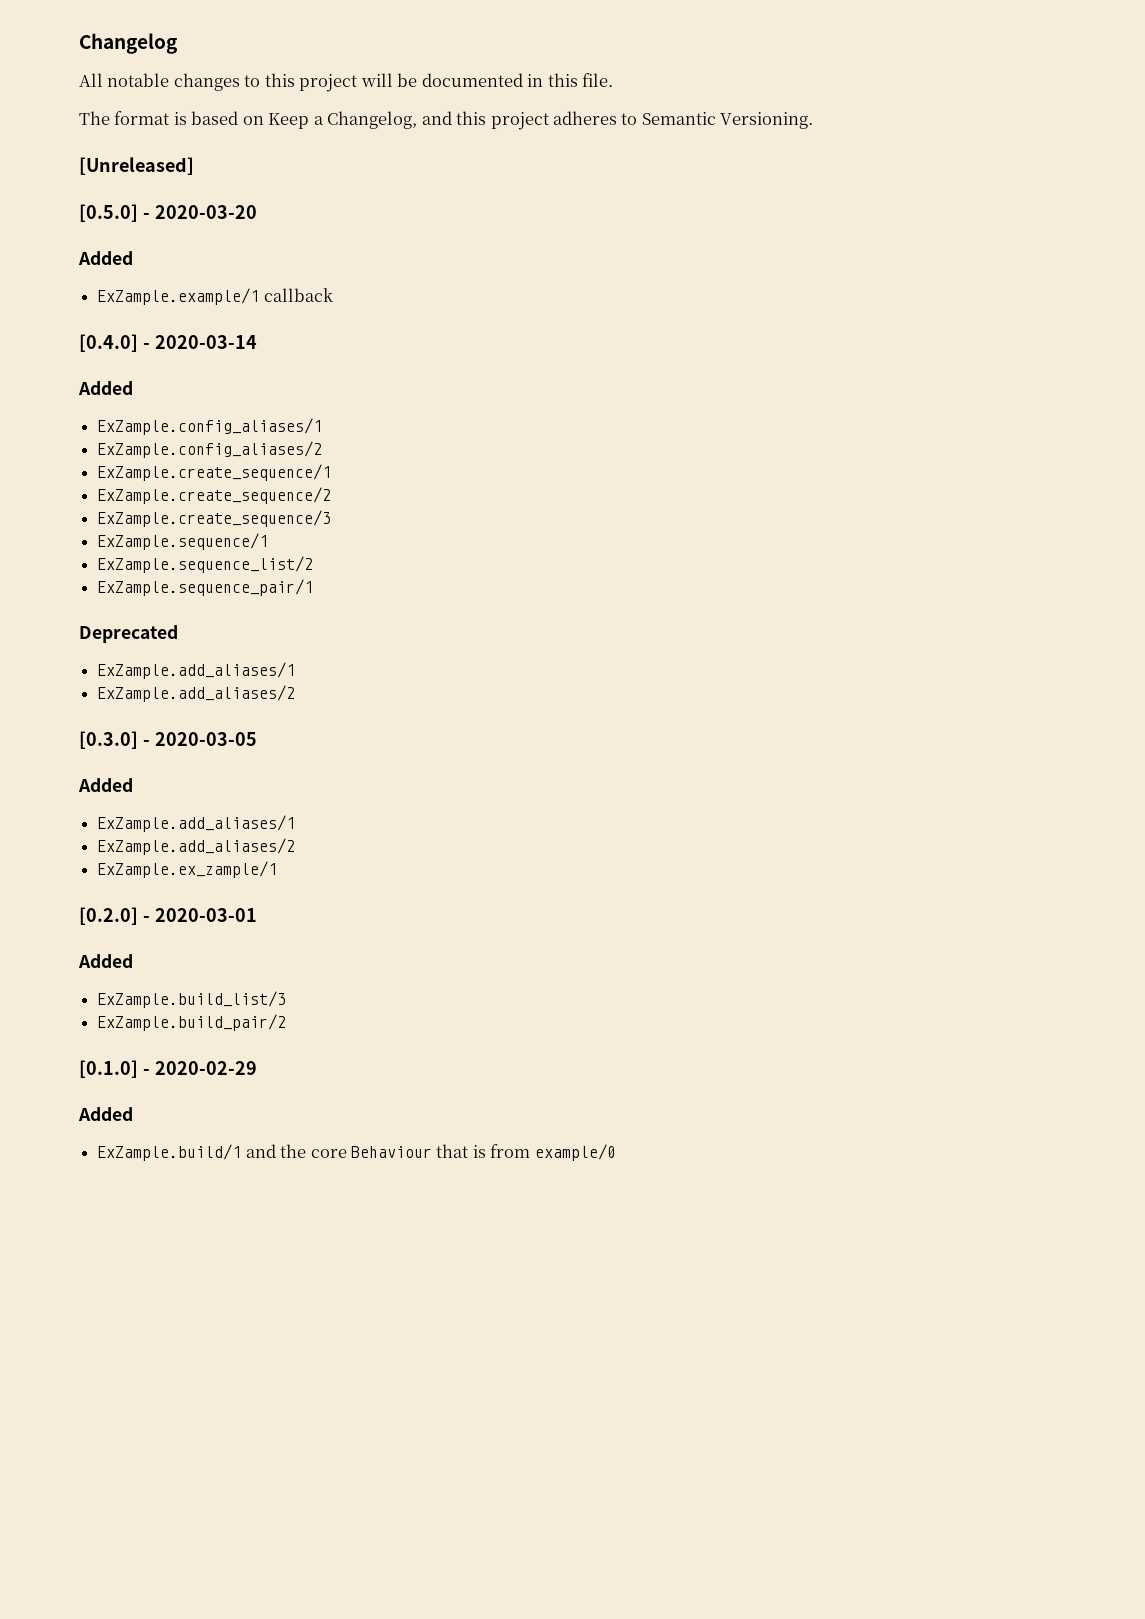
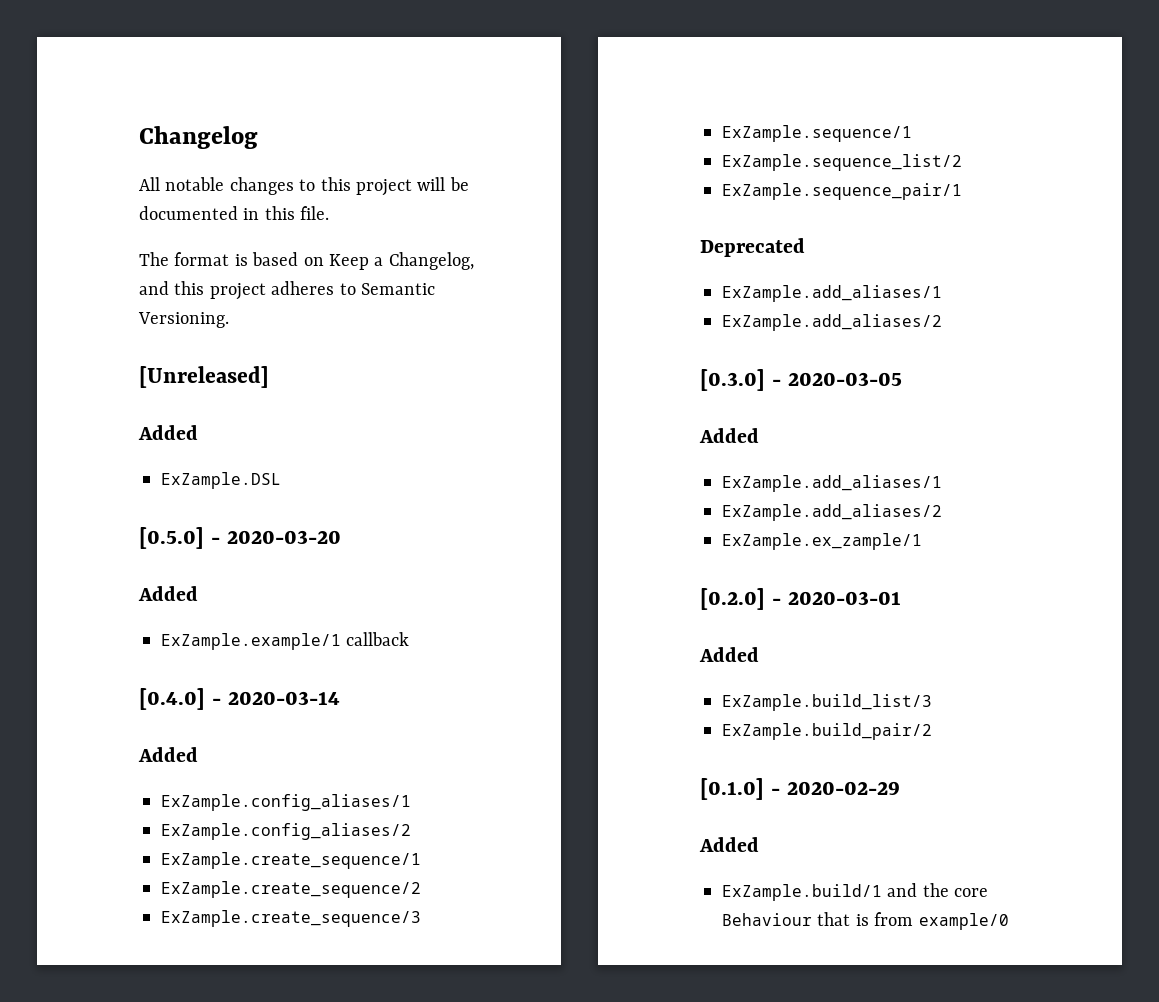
  [Unreleased]
+ Added
+ ExZample.DSL

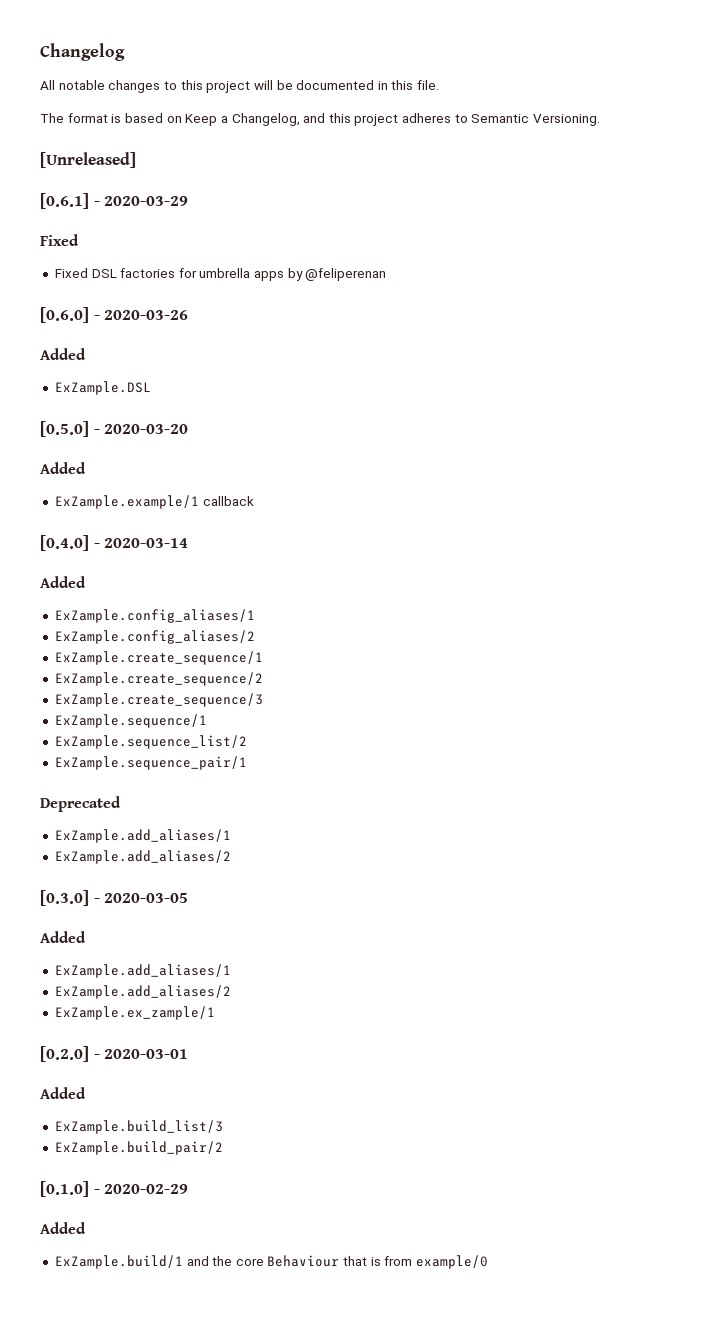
+ [0.6.1] - 2020-03-29
+ Fixed
+ Fixed DSL factories for umbrella apps by @feliperenan
+ [0.6.0] - 2020-03-26

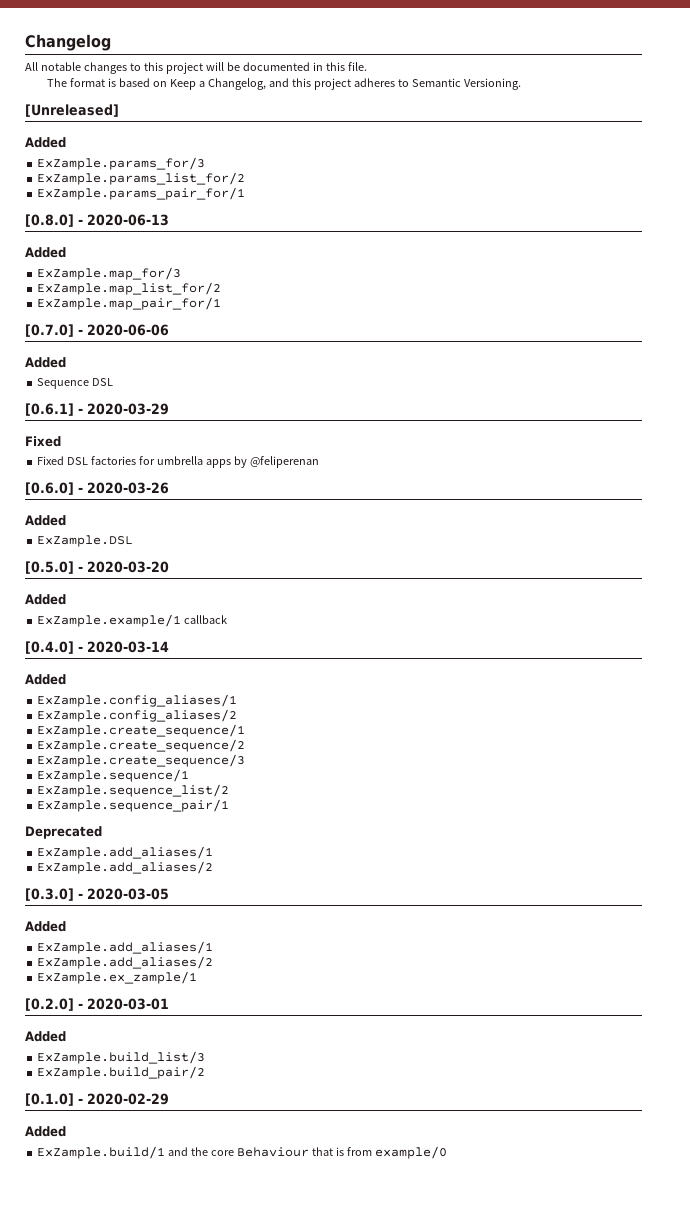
  [Unreleased]
+ Added
+ ExZample.params_for/3
+ ExZample.params_list_for/2
+ ExZample.params_pair_for/1
+ [0.8.0] - 2020-06-13
+ Added
+ ExZample.map_for/3
+ ExZample.map_list_for/2
+ ExZample.map_pair_for/1
+ [0.7.0] - 2020-06-06
+ Added
+ Sequence DSL

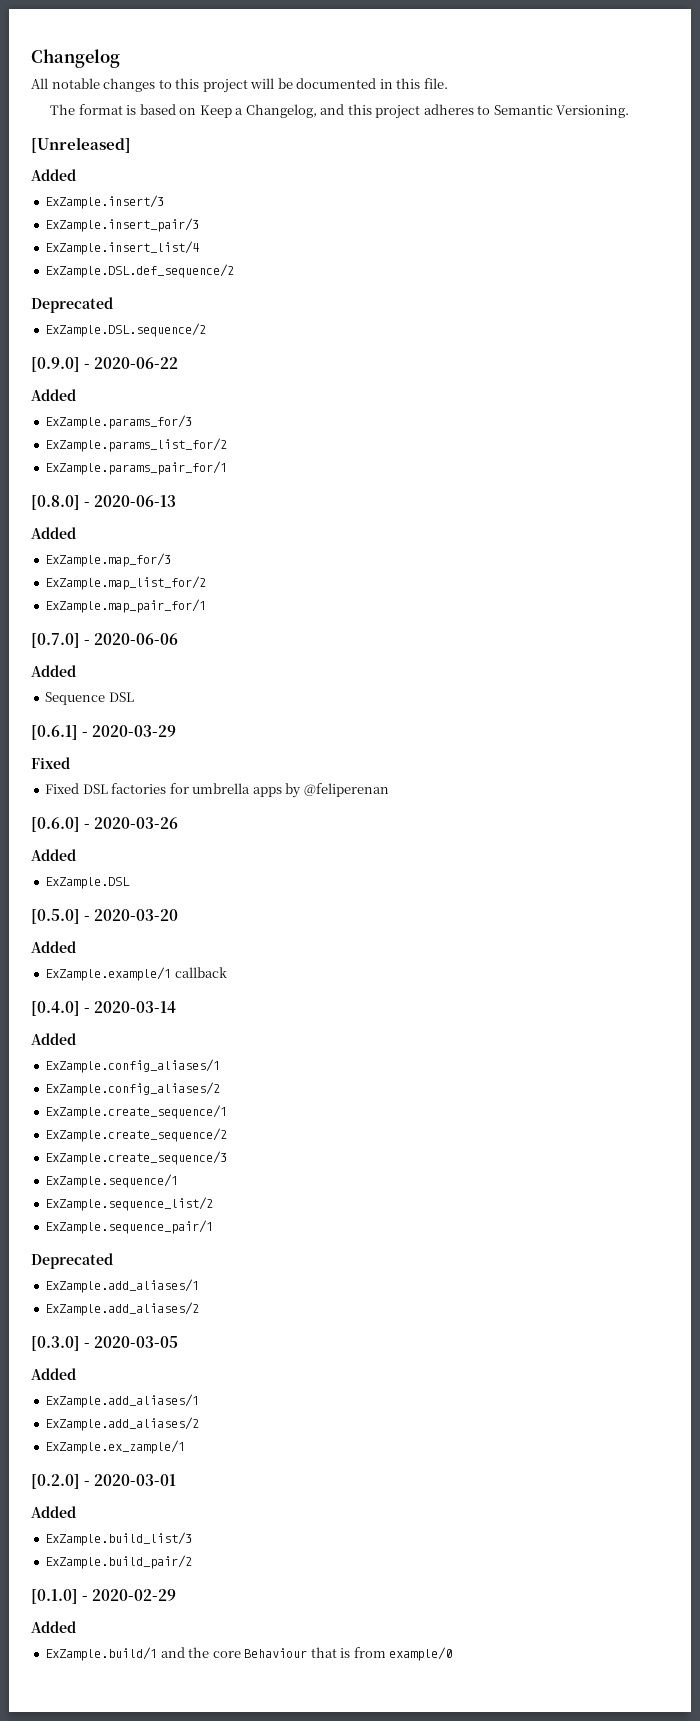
+ ExZample.insert/3
+ ExZample.insert_pair/3
+ ExZample.insert_list/4
+ ExZample.DSL.def_sequence/2
+ Deprecated
+ ExZample.DSL.sequence/2
+ [0.9.0] - 2020-06-22
+ Added

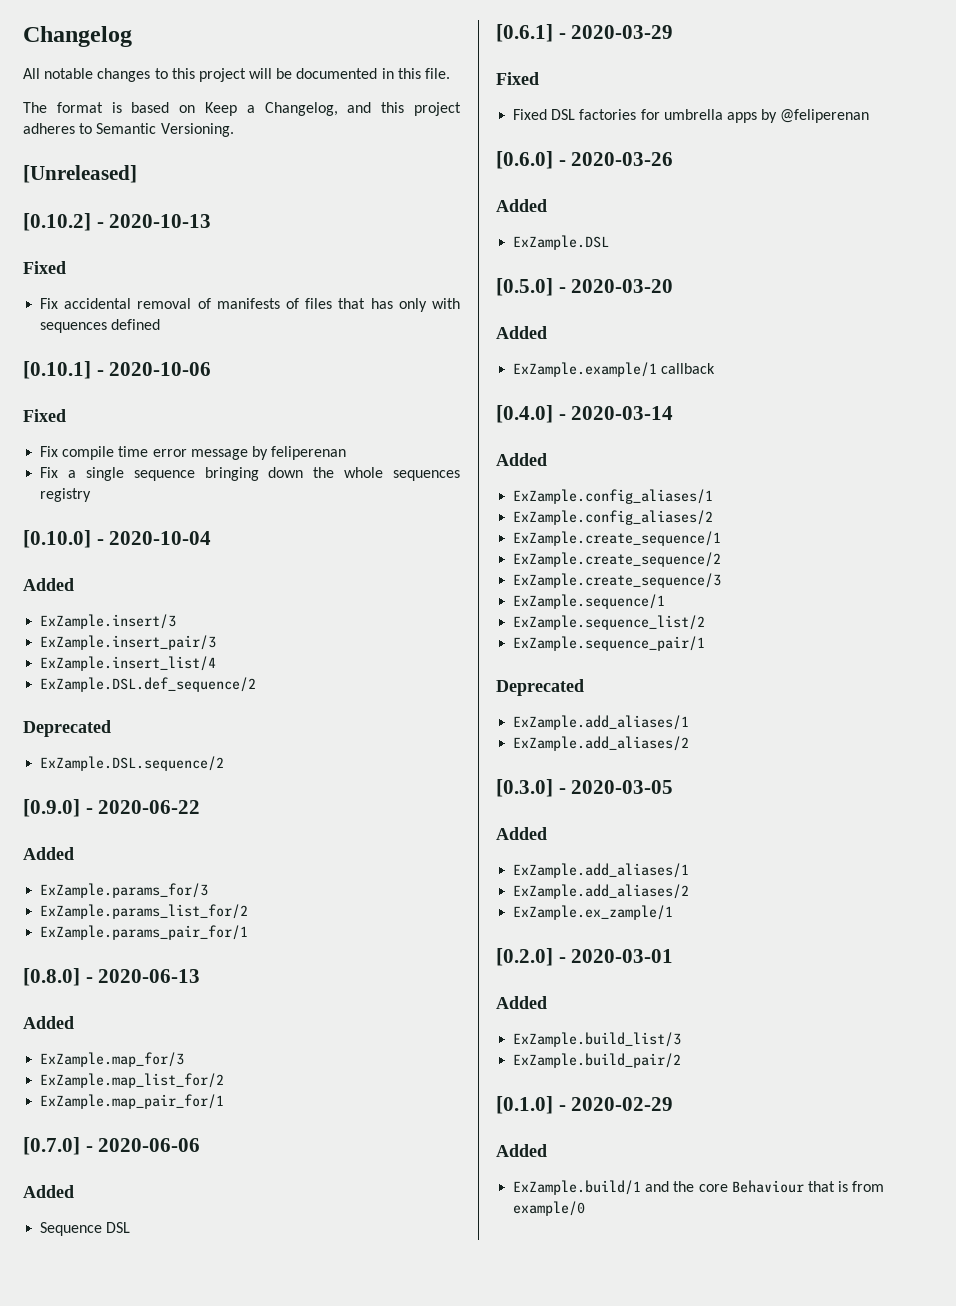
+ [0.10.2] - 2020-10-13
+ Fixed
+ Fix accidental removal of manifests of files that has only with sequences defined
+ [0.10.1] - 2020-10-06
+ Fixed
+ Fix compile time error message by feliperenan
+ Fix a single sequence bringing down the whole sequences registry
+ [0.10.0] - 2020-10-04

